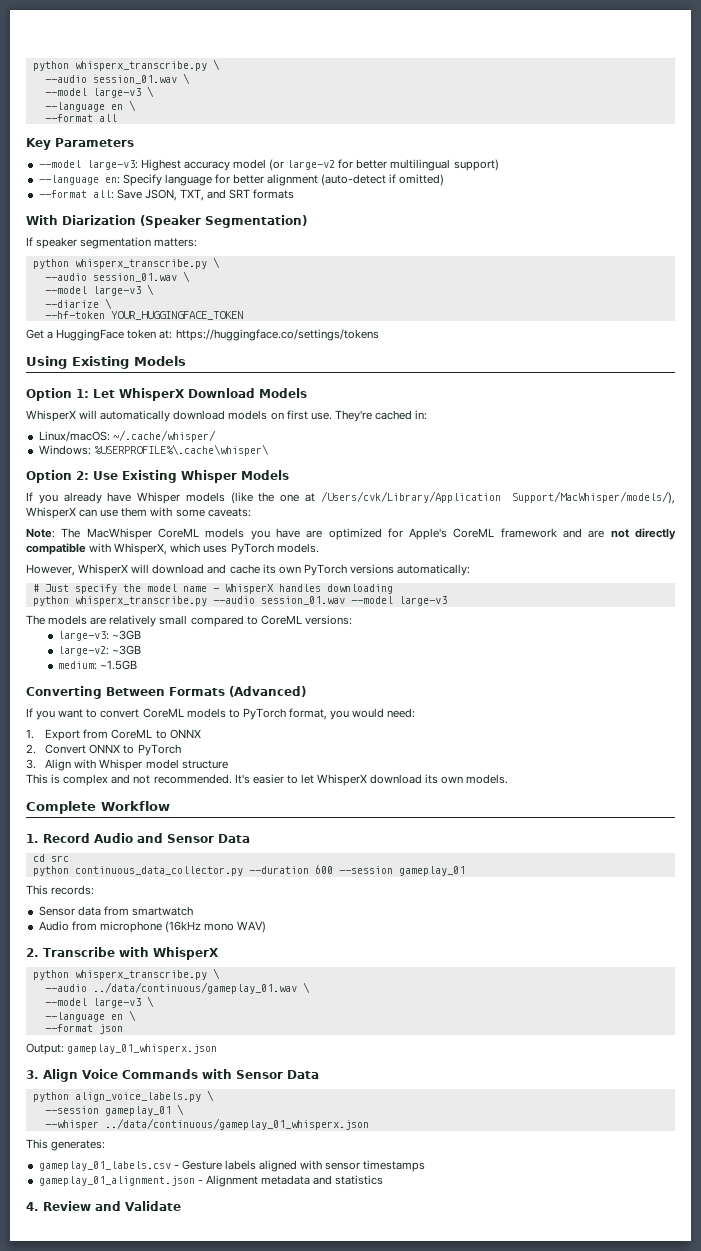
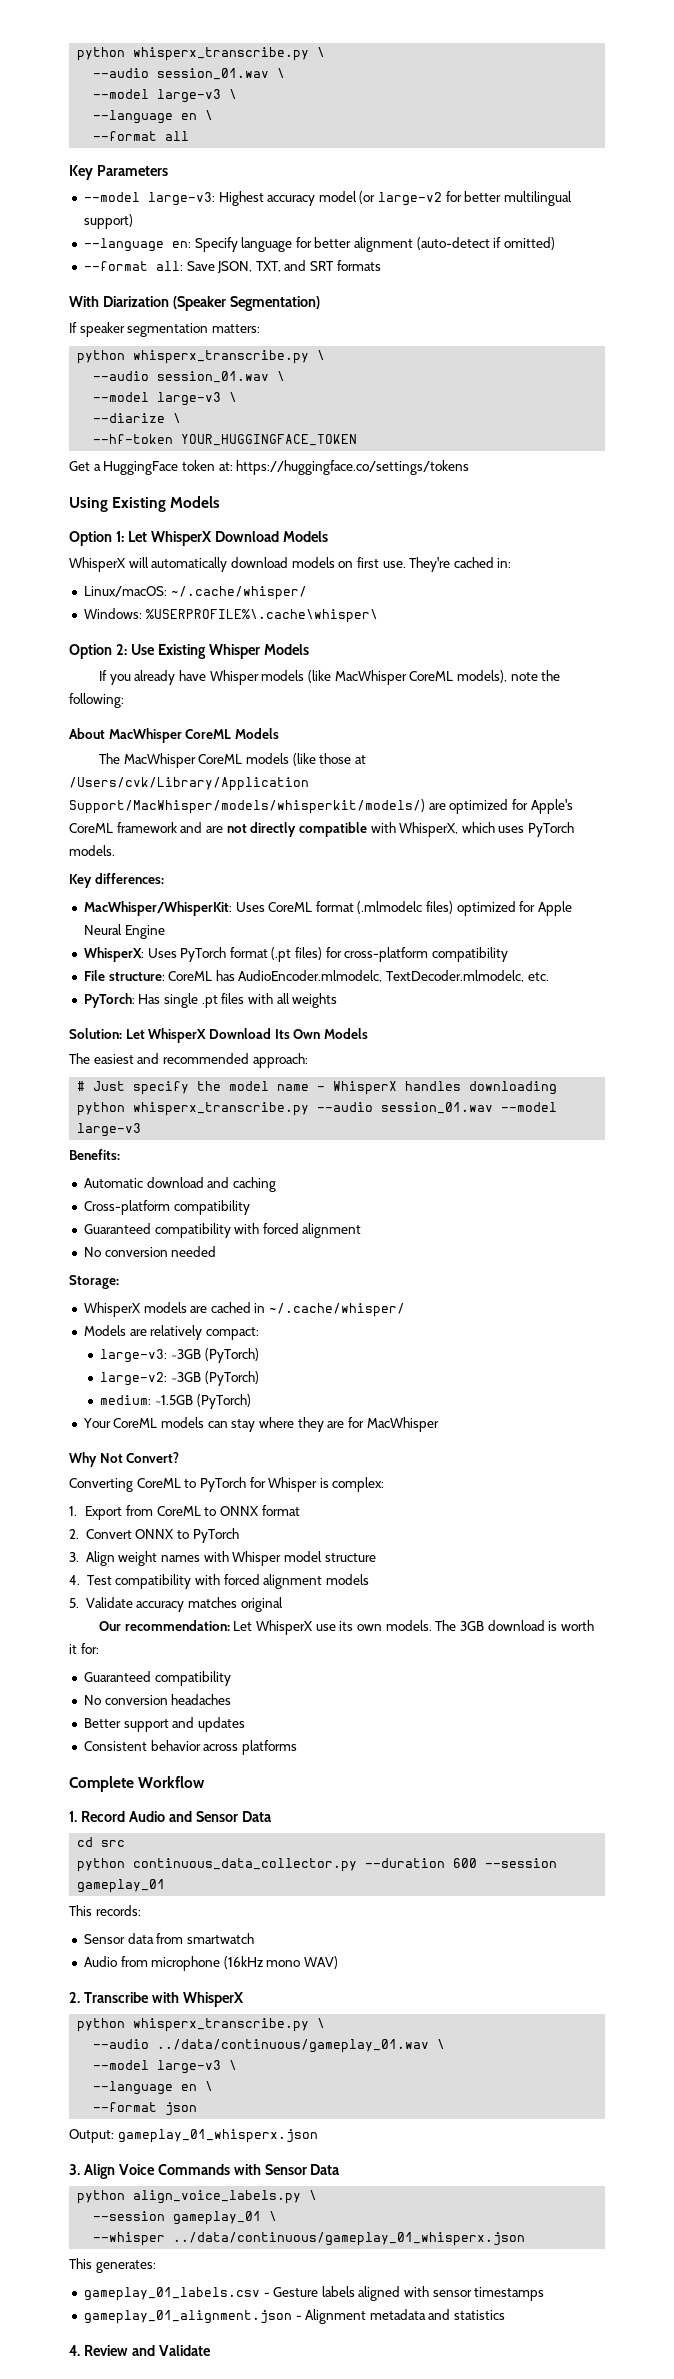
- If you already have Whisper models (like the one at /Users/cvk/Library/Application Support/MacWhisper/models/), WhisperX can use them with some caveats:
- Note: The MacWhisper CoreML models you have are optimized for Apple's CoreML framework and are not directly compatible with WhisperX, which uses PyTorch models.
+ If you already have Whisper models (like MacWhisper CoreML models), note the following:
+ About MacWhisper CoreML Models
+ The MacWhisper CoreML models (like those at /Users/cvk/Library/Application Support/MacWhisper/models/whisperkit/models/) are optimized for Apple's CoreML framework and are not directly compatible with WhisperX, which uses PyTorch models.
- However, WhisperX will download and cache its own PyTorch versions automatically:
+ Key differences:
+ MacWhisper/WhisperKit: Uses CoreML format (.mlmodelc files) optimized for Apple Neural Engine
+ WhisperX: Uses PyTorch format (.pt files) for cross-platform compatibility
+ File structure: CoreML has AudioEncoder.mlmodelc, TextDecoder.mlmodelc, etc.
+ PyTorch: Has single .pt files with all weights
+ Solution: Let WhisperX Download Its Own Models
+ The easiest and recommended approach:
- The models are relatively small compared to CoreML versions:
+ Benefits:
+ Automatic download and caching
+ Cross-platform compatibility
+ Guaranteed compatibility with forced alignment
+ No conversion needed
+ Storage:
+ WhisperX models are cached in ~/.cache/whisper/
+ Models are relatively compact:
- large-v3: ~3GB
+ large-v3: ~3GB (PyTorch)
- large-v2: ~3GB
+ large-v2: ~3GB (PyTorch)
- medium: ~1.5GB
- Converting Between Formats (Advanced)
- If you want to convert CoreML models to PyTorch format, you would need:
+ medium: ~1.5GB (PyTorch)
+ Your CoreML models can stay where they are for MacWhisper
+ Why Not Convert?
+ Converting CoreML to PyTorch for Whisper is complex:
- 1. Export from CoreML to ONNX
+ 1. Export from CoreML to ONNX format
- 3. Align with Whisper model structure
+ 3. Align weight names with Whisper model structure
- This is complex and not recommended. It's easier to let WhisperX download its own models.
+ 4. Test compatibility with forced alignment models
+ 5. Validate accuracy matches original
+ Our recommendation: Let WhisperX use its own models. The 3GB download is worth it for:
+ Guaranteed compatibility
+ No conversion headaches
+ Better support and updates
+ Consistent behavior across platforms

